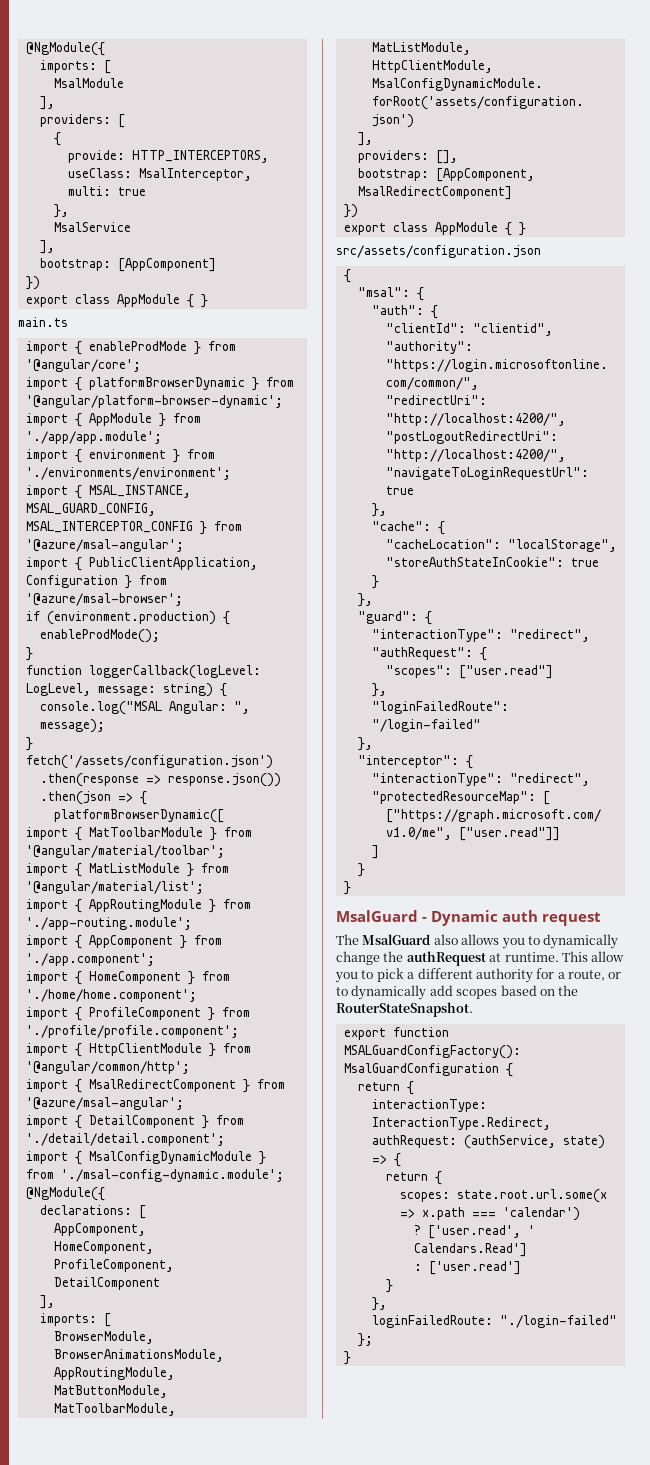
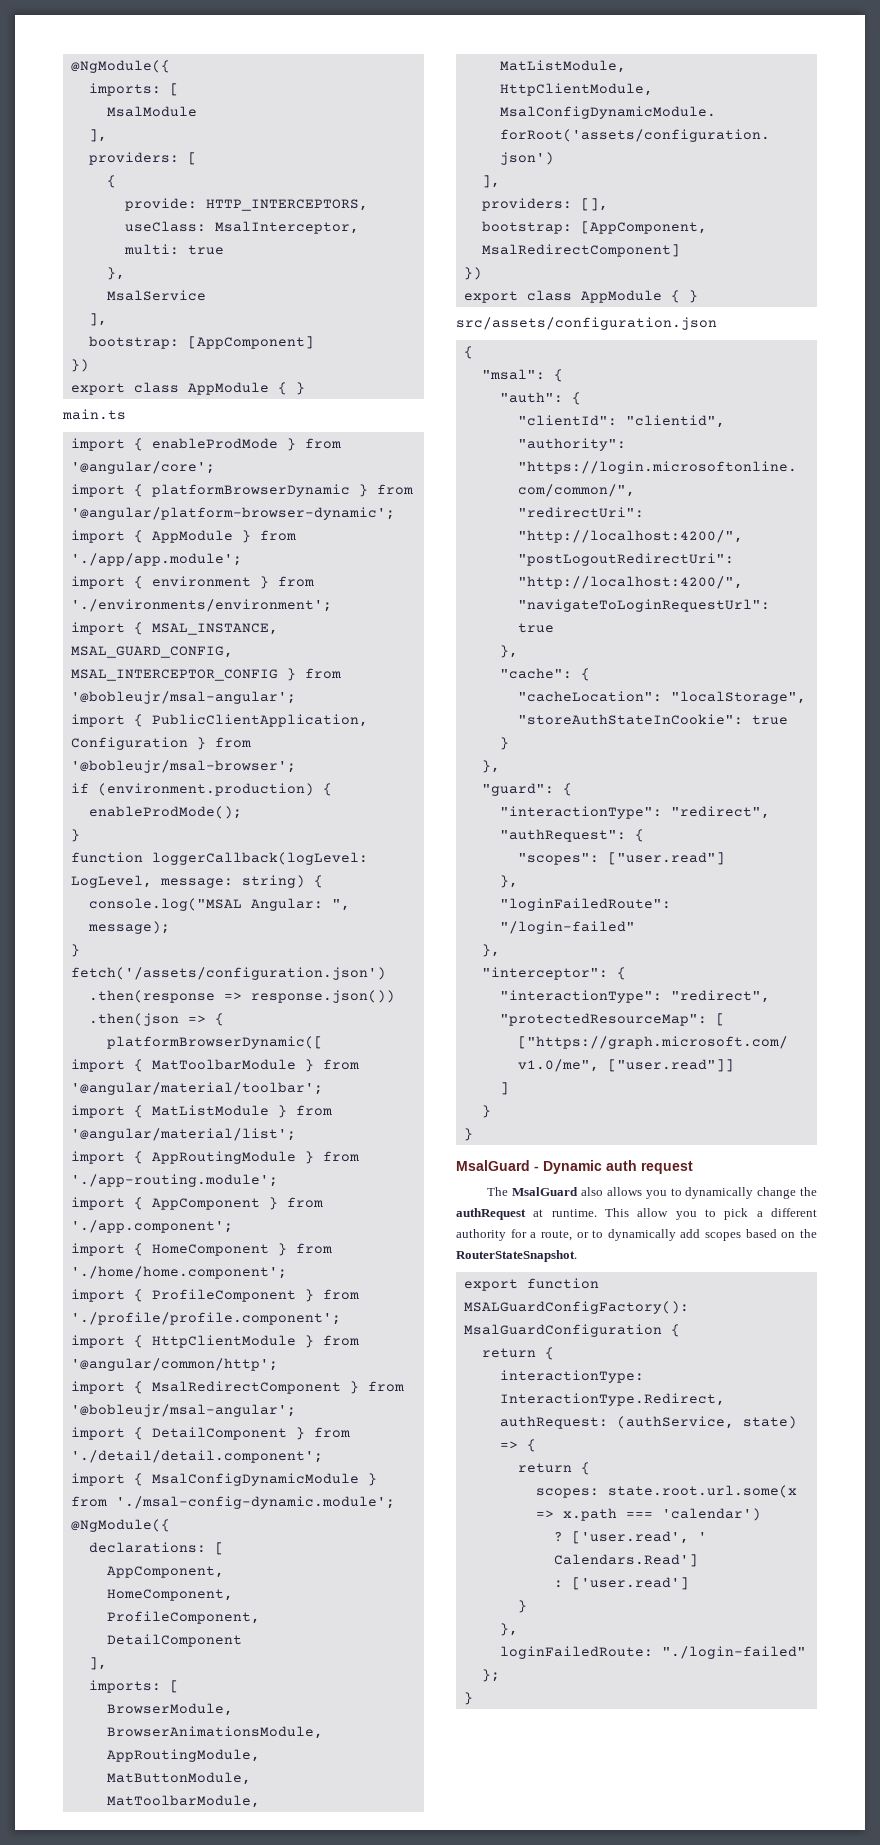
- import { MSAL_INSTANCE, MSAL_GUARD_CONFIG, MSAL_INTERCEPTOR_CONFIG } from '@azure/msal-angular';
+ import { MSAL_INSTANCE, MSAL_GUARD_CONFIG, MSAL_INTERCEPTOR_CONFIG } from '@bobleujr/msal-angular';
- import { PublicClientApplication, Configuration } from '@azure/msal-browser';
+ import { PublicClientApplication, Configuration } from '@bobleujr/msal-browser';
- import { MsalRedirectComponent } from '@azure/msal-angular';
+ import { MsalRedirectComponent } from '@bobleujr/msal-angular';

